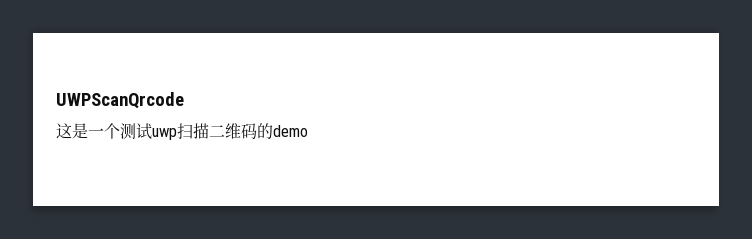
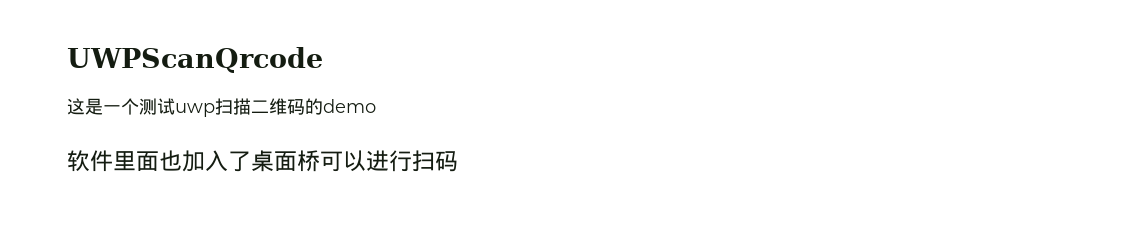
+ 软件里面也加入了桌面桥可以进行扫码

